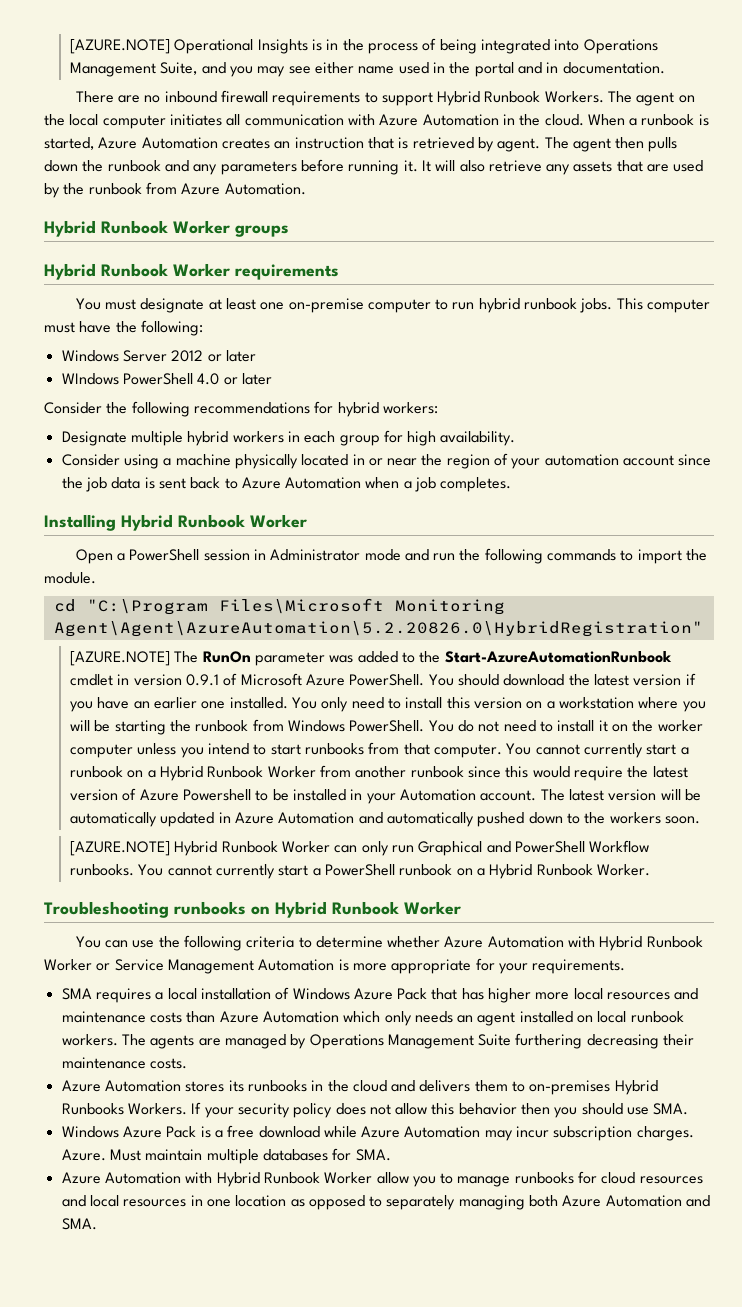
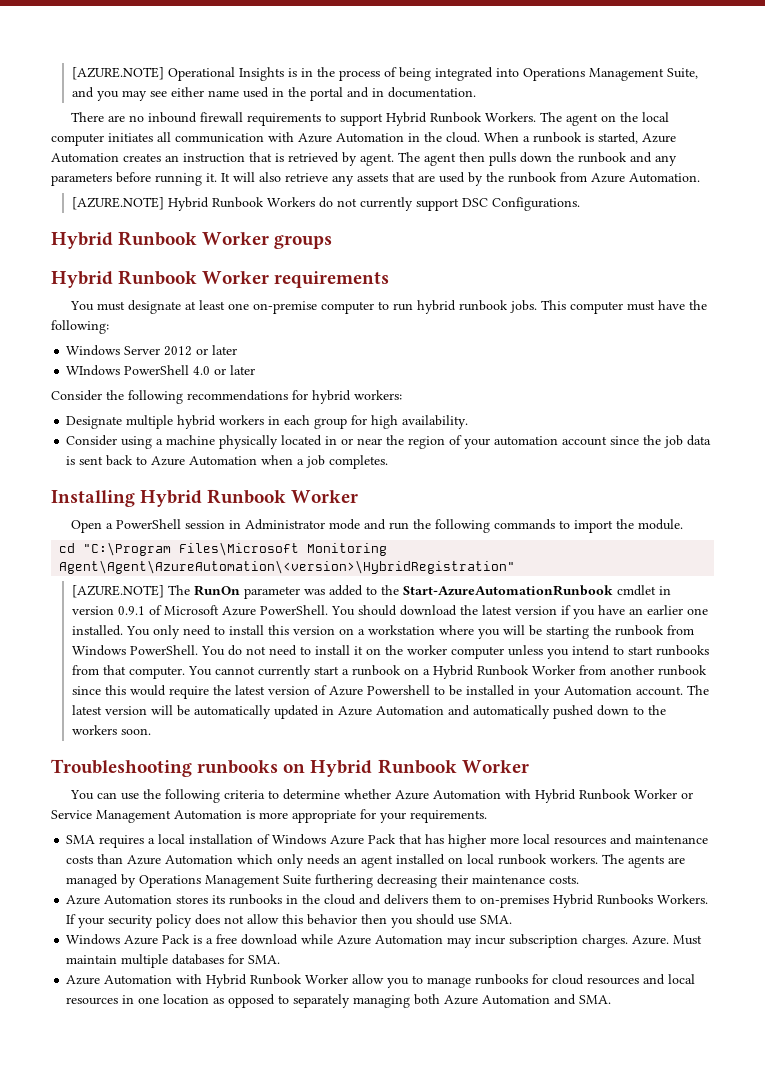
+ [AZURE.NOTE] Hybrid Runbook Workers do not currently support DSC Configurations.
- cd "C:\Program Files\Microsoft Monitoring Agent\Agent\AzureAutomation\5.2.20826.0\HybridRegistration"
+ cd "C:\Program Files\Microsoft Monitoring Agent\Agent\AzureAutomation\<version>\HybridRegistration"
- [AZURE.NOTE] Hybrid Runbook Worker can only run Graphical and PowerShell Workflow runbooks. You cannot currently start a PowerShell runbook on a Hybrid Runbook Worker.

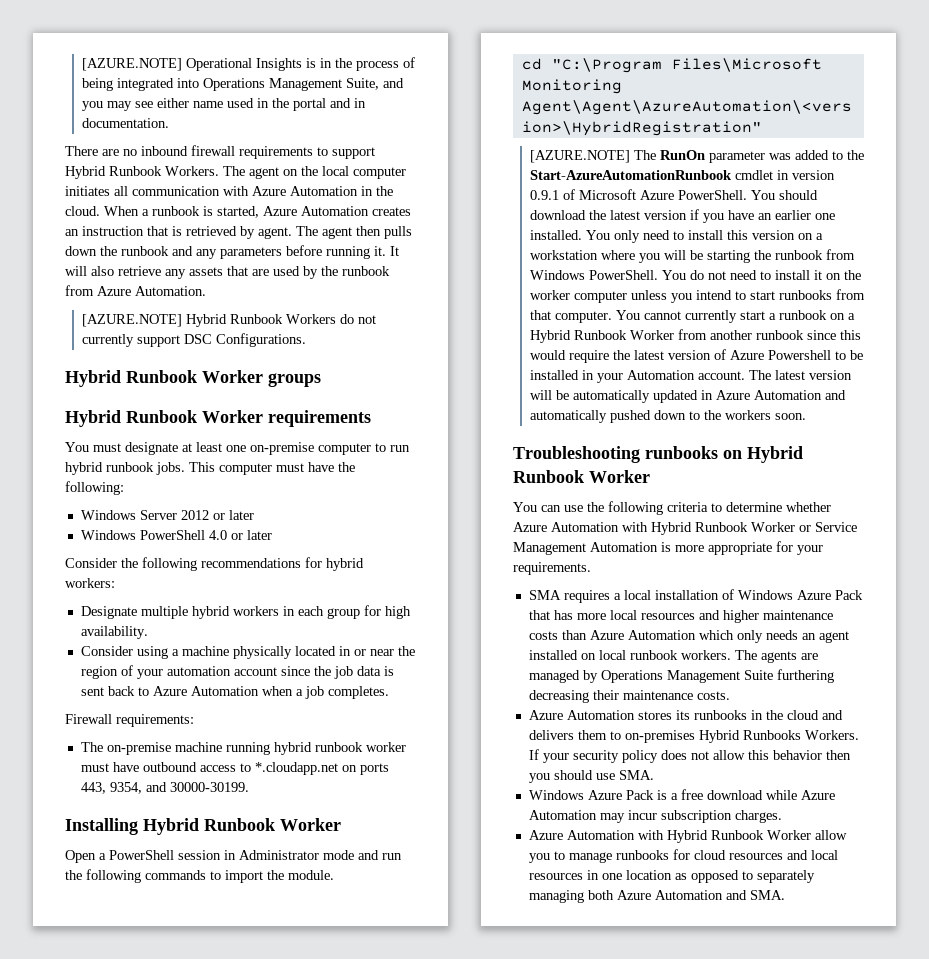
- WIndows PowerShell 4.0 or later
+ Windows PowerShell 4.0 or later
+ Firewall requirements:
+ The on-premise machine running hybrid runbook worker must have outbound access to *.cloudapp.net on ports 443, 9354, and 30000-30199.
- SMA requires a local installation of Windows Azure Pack that has higher more local resources and maintenance costs than Azure Automation which only needs an agent installed on local runbook workers.
+ SMA requires a local installation of Windows Azure Pack that has more local resources and higher maintenance costs than Azure Automation which only needs an agent installed on local runbook workers.
- Azure. Must maintain multiple databases for SMA.

